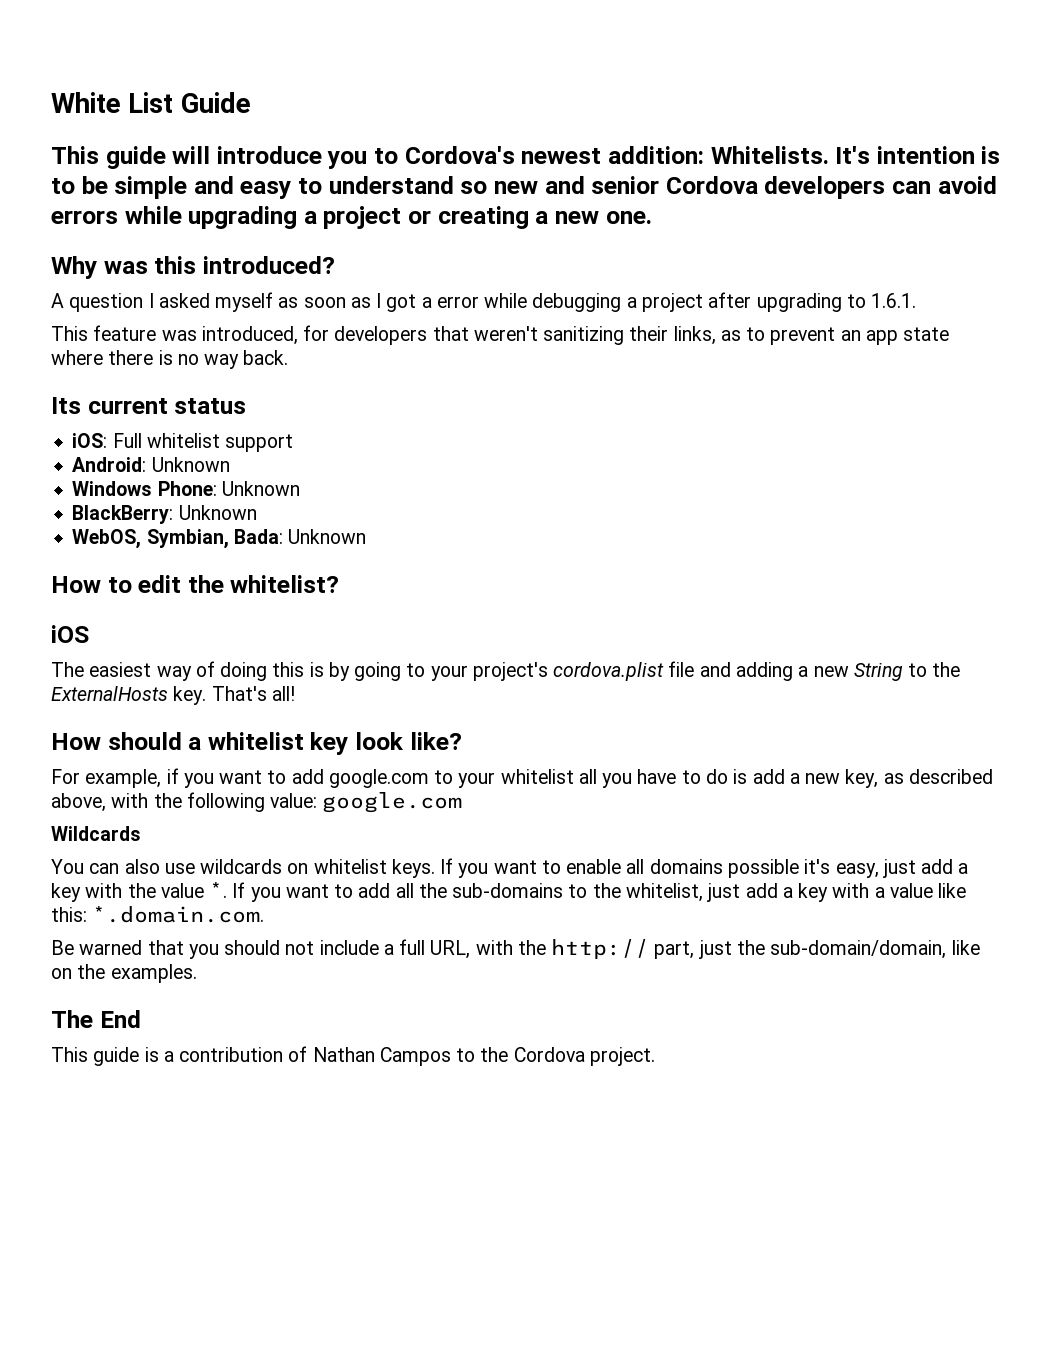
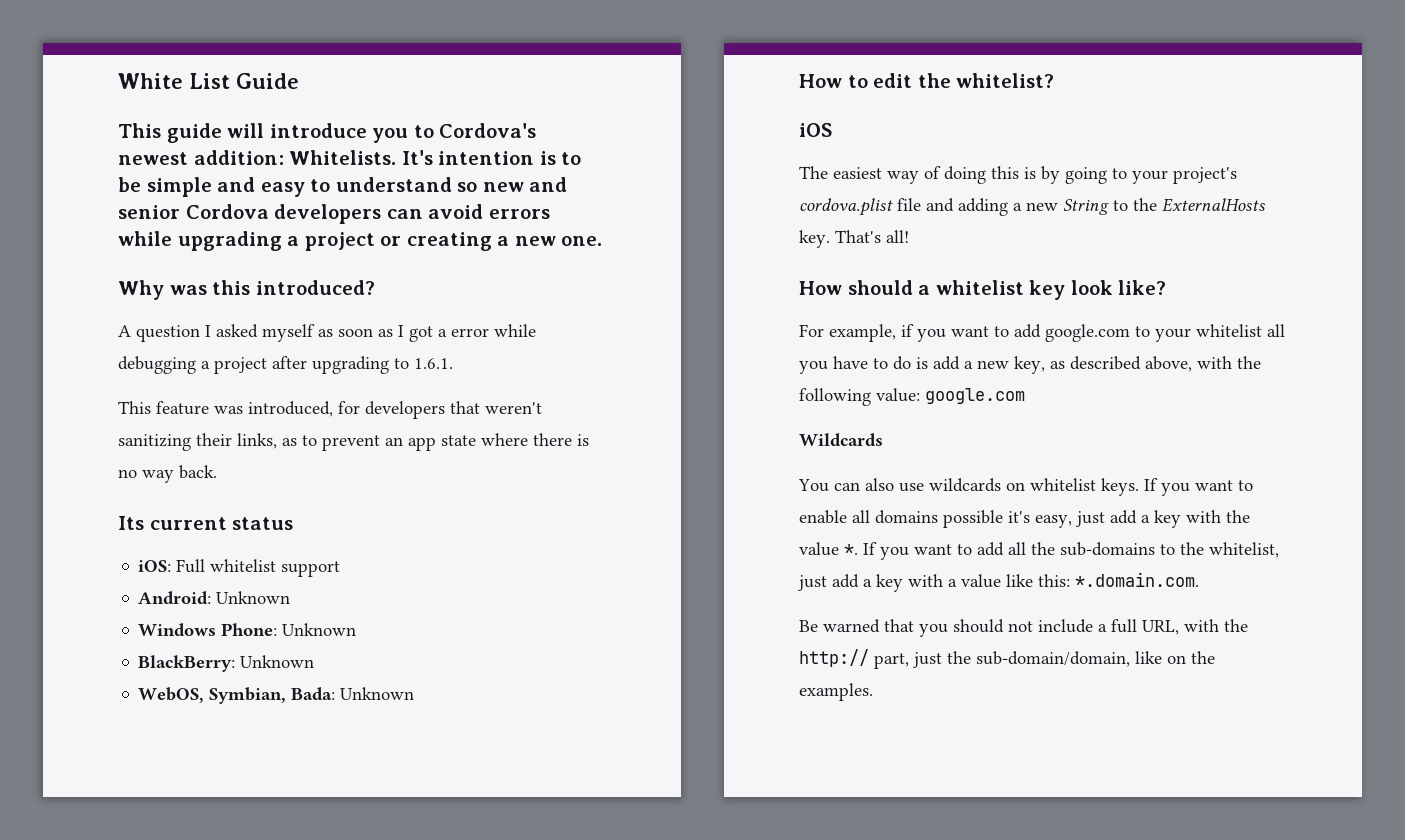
- The End
- This guide is a contribution of Nathan Campos to the Cordova project.

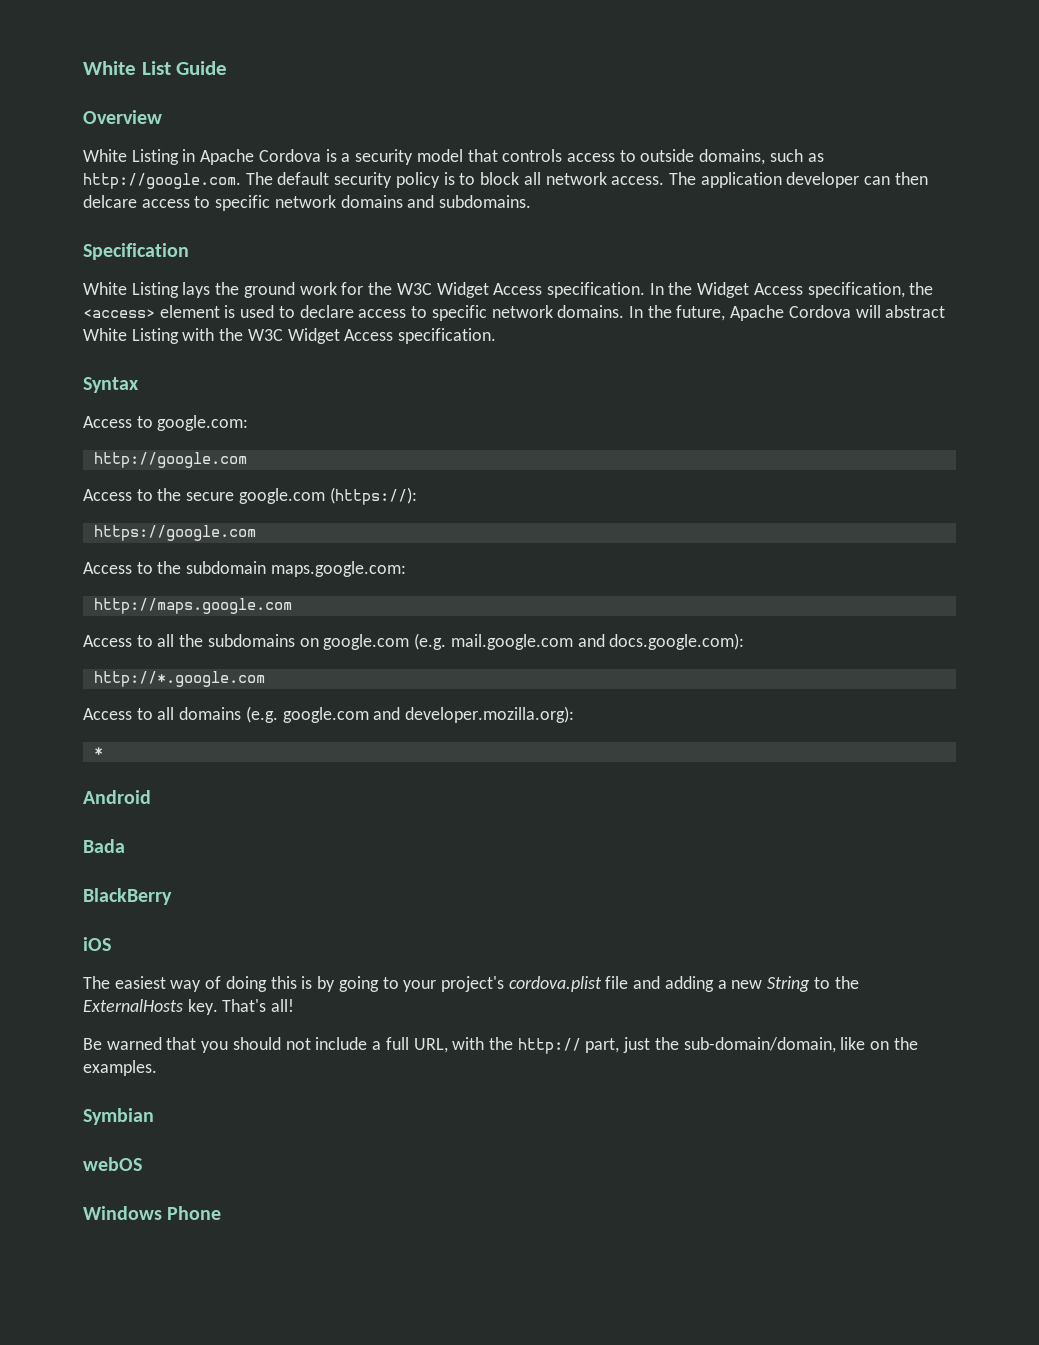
- This guide will introduce you to Cordova's newest addition: Whitelists. It's intention is to be simple and easy to understand so new and senior Cordova developers can avoid errors while upgrading a project or creating a new one.
- Why was this introduced?
- A question I asked myself as soon as I got a error while debugging a project after upgrading to 1.6.1.
- This feature was introduced, for developers that weren't sanitizing their links, as to prevent an app state where there is no way back.
- Its current status
- iOS: Full whitelist support
- Android: Unknown
- Windows Phone: Unknown
- BlackBerry: Unknown
- WebOS, Symbian, Bada: Unknown
- How to edit the whitelist?
+ Overview
+ White Listing in Apache Cordova is a security model that controls access to outside domains, such as http://google.com. The default security policy is to block all network access. The application developer can then delcare access to specific network domains and subdomains.
+ Specification
+ White Listing lays the ground work for the W3C Widget Access specification. In the Widget Access specification, the <access> element is used to declare access to specific network domains. In the future, Apache Cordova will abstract White Listing with the W3C Widget Access specification.
+ Syntax
+ Access to google.com:
+ http://google.com
+ Access to the secure google.com (https://):
+ https://google.com
+ Access to the subdomain maps.google.com:
+ http://maps.google.com
+ Access to all the subdomains on google.com (e.g. mail.google.com and docs.google.com):
+ http://*.google.com
+ Access to all domains (e.g. google.com and developer.mozilla.org):
+ *
+ Android
+ Bada
+ BlackBerry
- How should a whitelist key look like?
- For example, if you want to add google.com to your whitelist all you have to do is add a new key, as described above, with the following value: google.com
- Wildcards
- You can also use wildcards on whitelist keys. If you want to enable all domains possible it's easy, just add a key with the value *. If you want to add all the sub-domains to the whitelist, just add a key with a value like this: *.domain.com.
+ Symbian
+ webOS
+ Windows Phone

